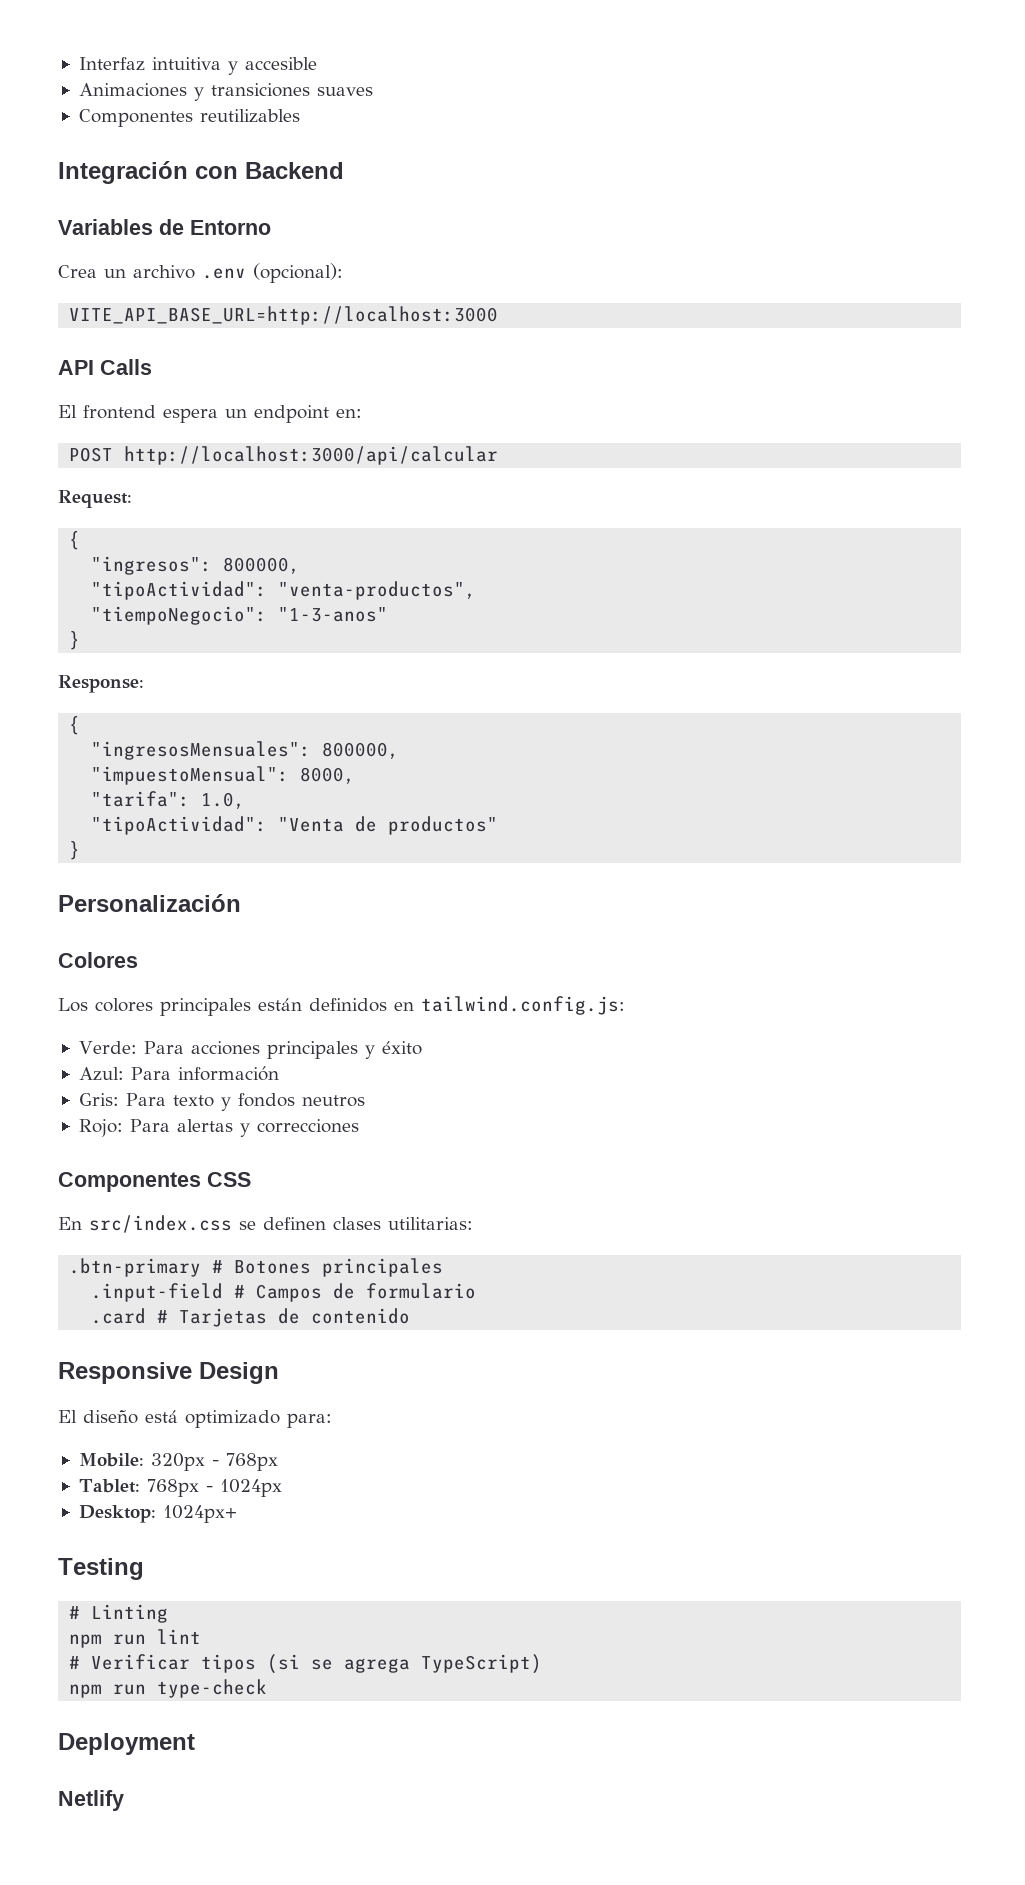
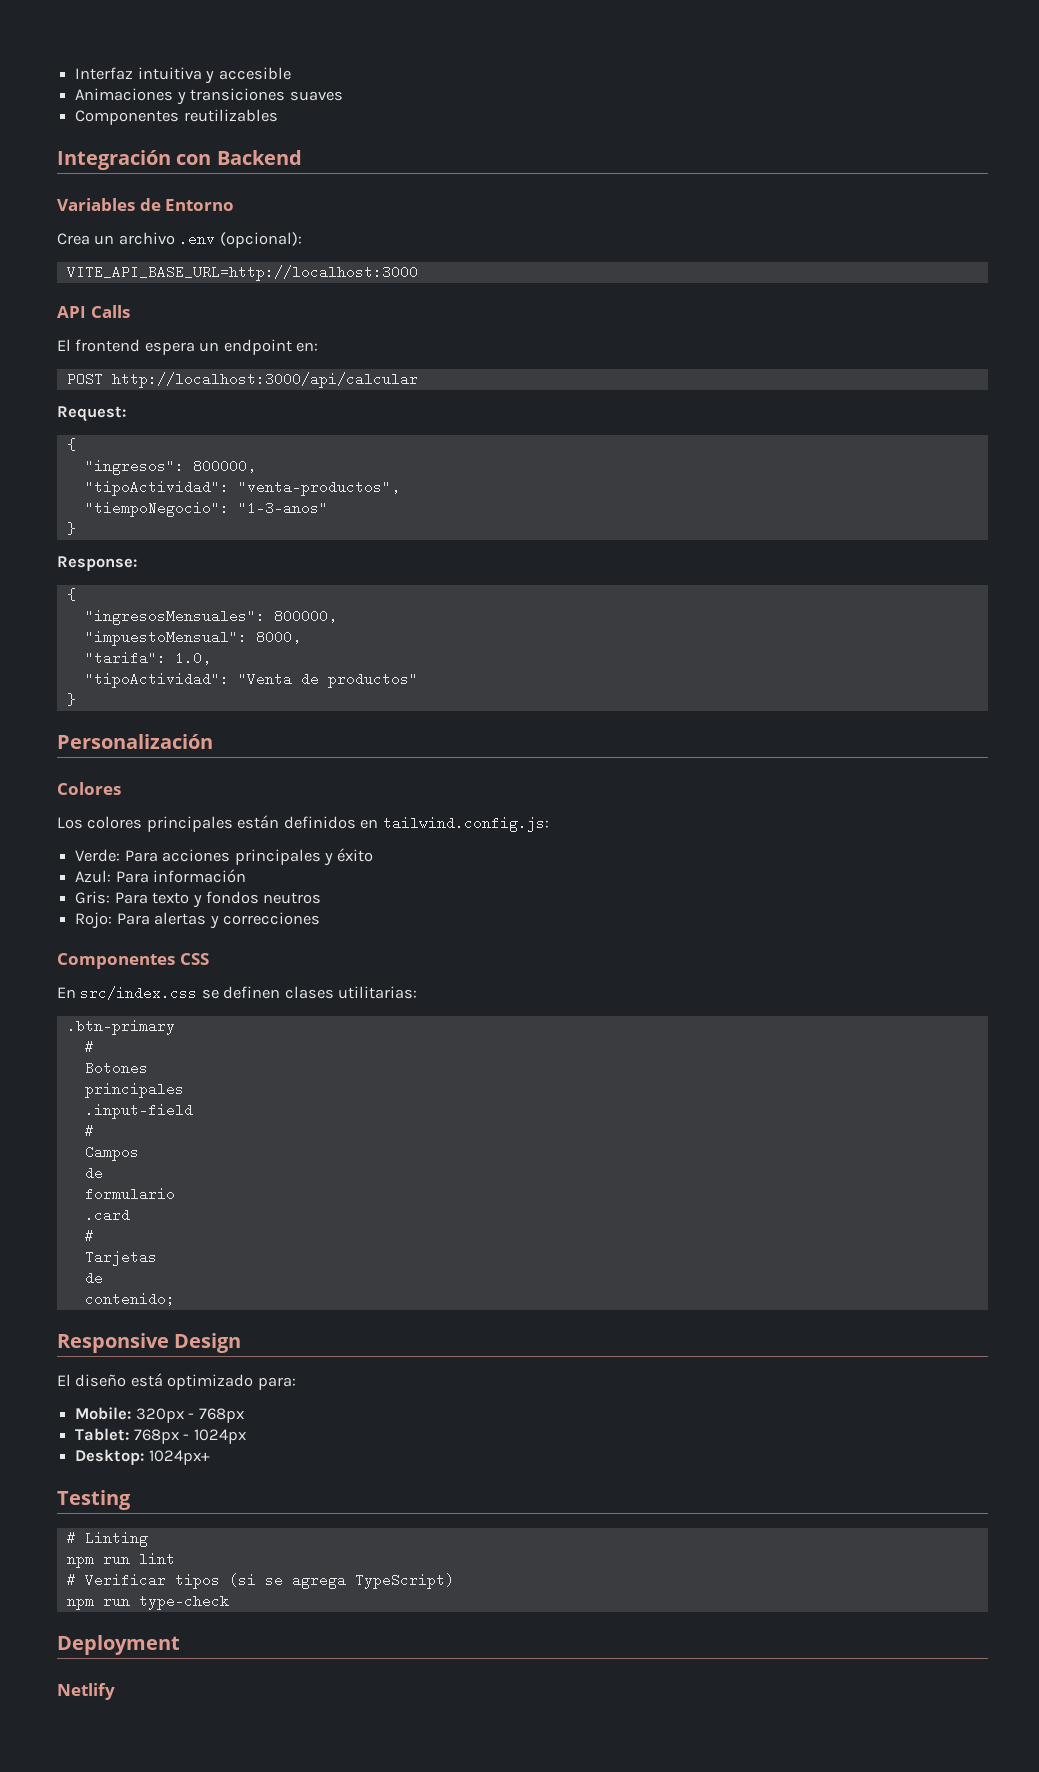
- .btn-primary # Botones principales
+ .btn-primary
+ #
+ Botones
+ principales
- .input-field # Campos de formulario
+ .input-field
+ #
+ Campos
+ de
+ formulario
- .card # Tarjetas de contenido
+ .card
+ #
+ Tarjetas
+ de
+ contenido;

